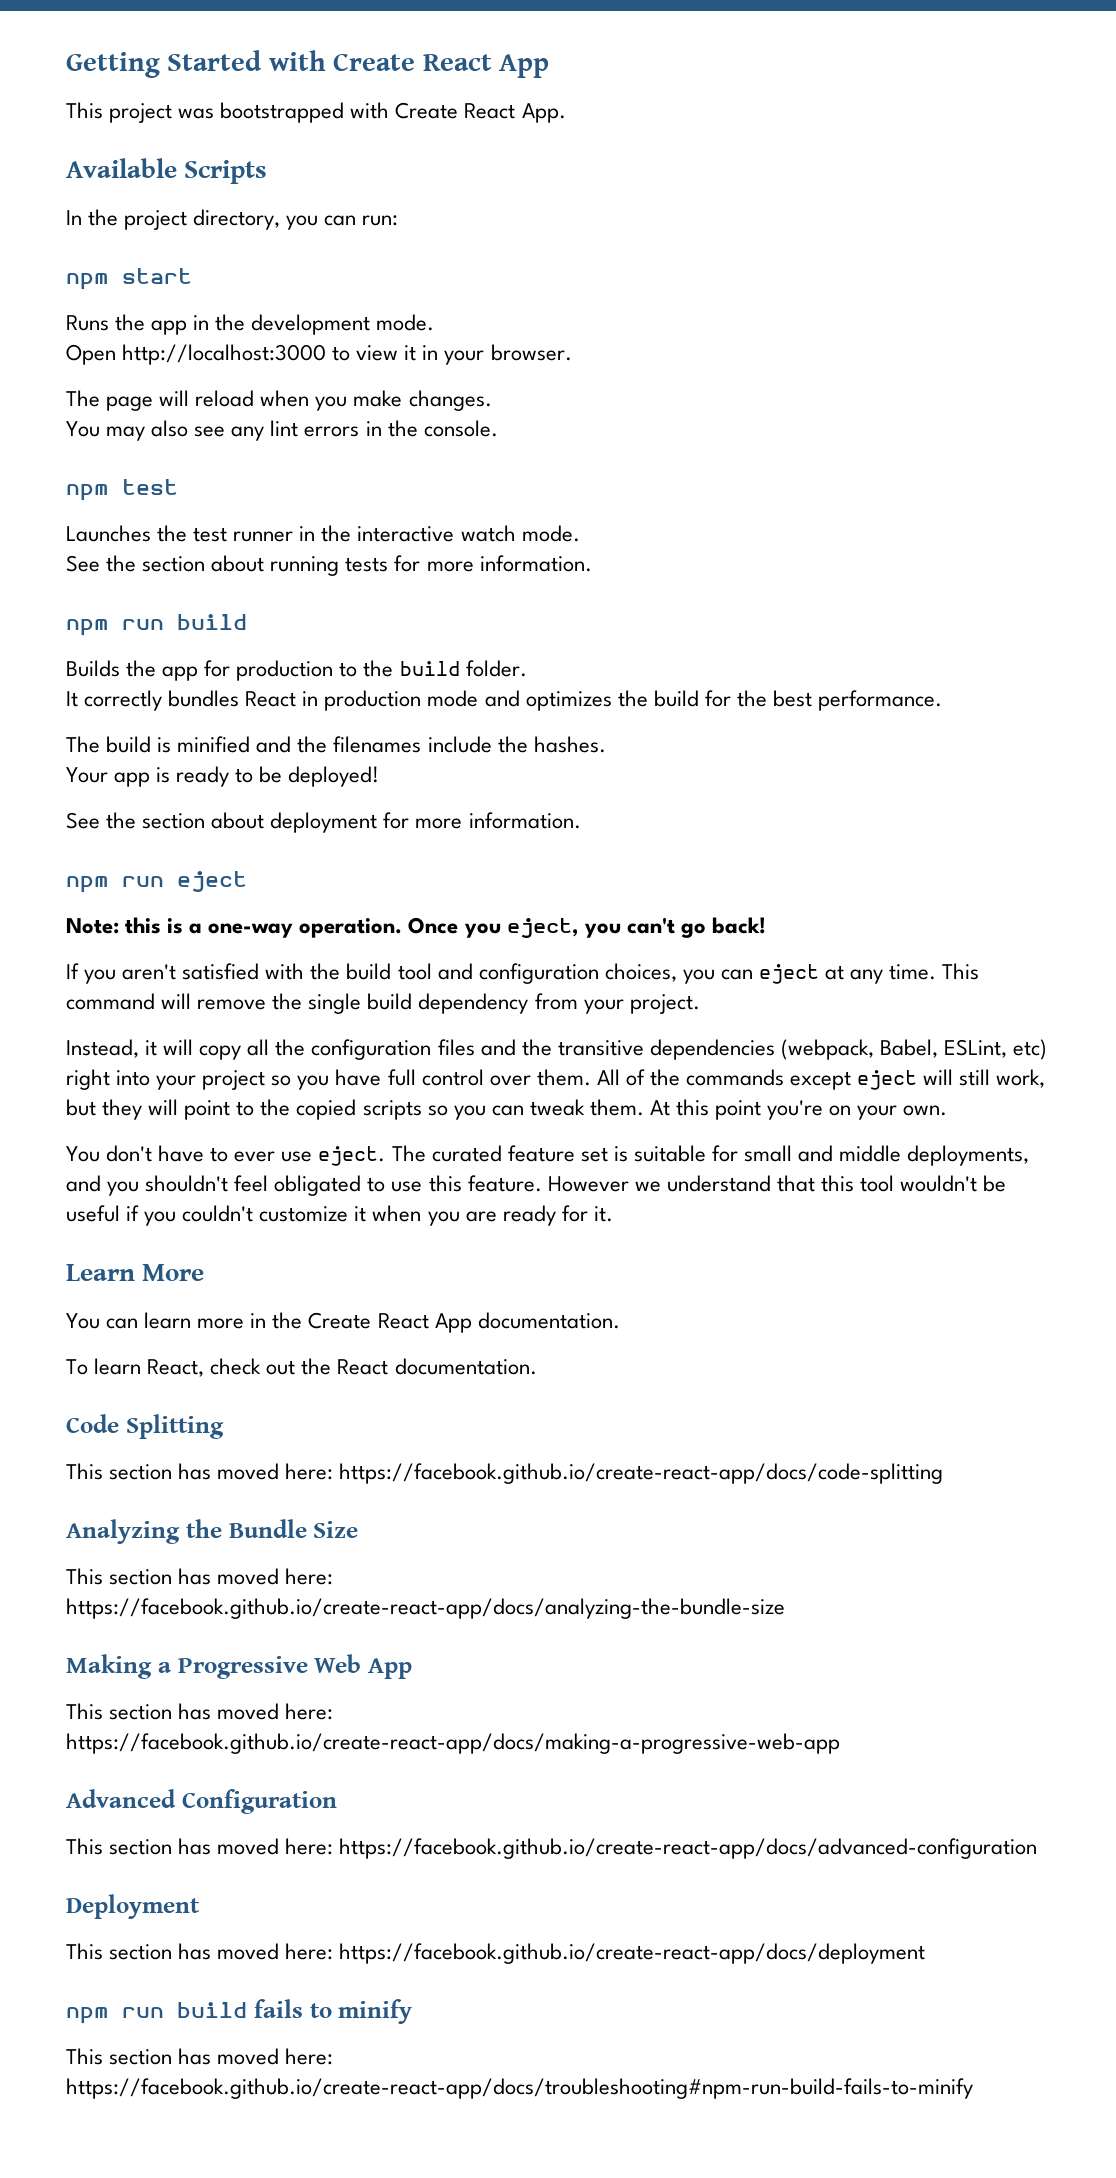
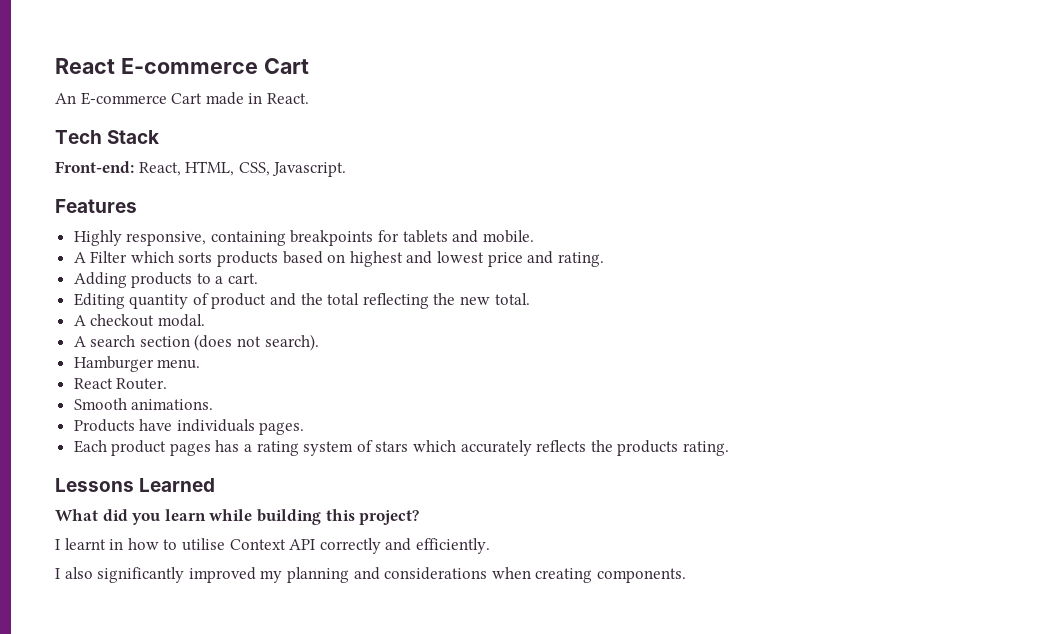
- Getting Started with Create React App
- This project was bootstrapped with Create React App.
- Available Scripts
- In the project directory, you can run:
- npm start
- Runs the app in the development mode.
- Open http://localhost:3000 to view it in your browser.
- The page will reload when you make changes.
- You may also see any lint errors in the console.
- npm test
- Launches the test runner in the interactive watch mode.
- See the section about running tests for more information.
- npm run build
- Builds the app for production to the build folder.
- It correctly bundles React in production mode and optimizes the build for the best performance.
- The build is minified and the filenames include the hashes.
- Your app is ready to be deployed!
- See the section about deployment for more information.
- npm run eject
- Note: this is a one-way operation. Once you eject, you can't go back!
- If you aren't satisfied with the build tool and configuration choices, you can eject at any time. This command will remove the single build dependency from your project.
- Instead, it will copy all the configuration files and the transitive dependencies (webpack, Babel, ESLint, etc) right into your project so you have full control over them. All of the commands except eject will still work, but they will point to the copied scripts so you can tweak them. At this point you're on your own.
- You don't have to ever use eject. The curated feature set is suitable for small and middle deployments, and you shouldn't feel obligated to use this feature. However we understand that this tool wouldn't be useful if you couldn't customize it when you are ready for it.
- Learn More
- You can learn more in the Create React App documentation.
- To learn React, check out the React documentation.
- Code Splitting
- This section has moved here: https://facebook.github.io/create-react-app/docs/code-splitting
- Analyzing the Bundle Size
- This section has moved here: https://facebook.github.io/create-react-app/docs/analyzing-the-bundle-size
- Making a Progressive Web App
- This section has moved here: https://facebook.github.io/create-react-app/docs/making-a-progressive-web-app
- Advanced Configuration
- This section has moved here: https://facebook.github.io/create-react-app/docs/advanced-configuration
- Deployment
- This section has moved here: https://facebook.github.io/create-react-app/docs/deployment
- npm run build fails to minify
- This section has moved here: https://facebook.github.io/create-react-app/docs/troubleshooting#npm-run-build-fails-to-minify
+ React E-commerce Cart
+ An E-commerce Cart made in React.
+ Tech Stack
+ Front-end: React, HTML, CSS, Javascript.
+ Features
+ Highly responsive, containing breakpoints for tablets and mobile.
+ A Filter which sorts products based on highest and lowest price and rating.
+ Adding products to a cart.
+ Editing quantity of product and the total reflecting the new total.
+ A checkout modal.
+ A search section (does not search).
+ Hamburger menu.
+ React Router.
+ Smooth animations.
+ Products have individuals pages.
+ Each product pages has a rating system of stars which accurately reflects the products rating.
+ Lessons Learned
+ What did you learn while building this project?
+ I learnt in how to utilise Context API correctly and efficiently.
+ I also significantly improved my planning and considerations when creating components.

